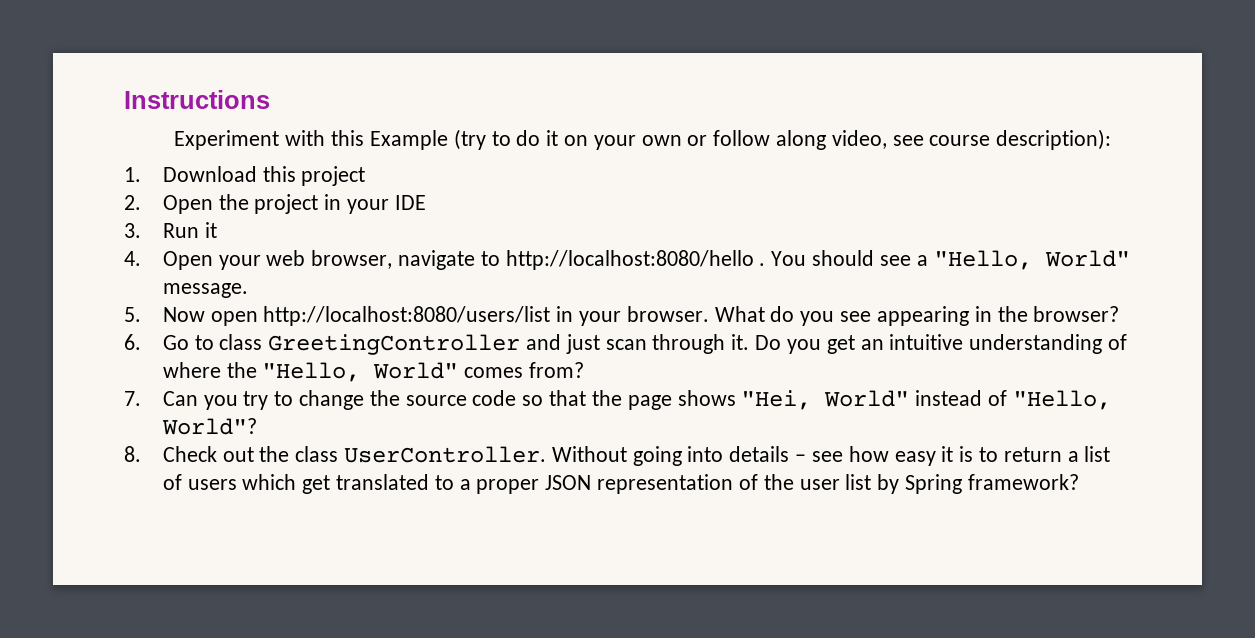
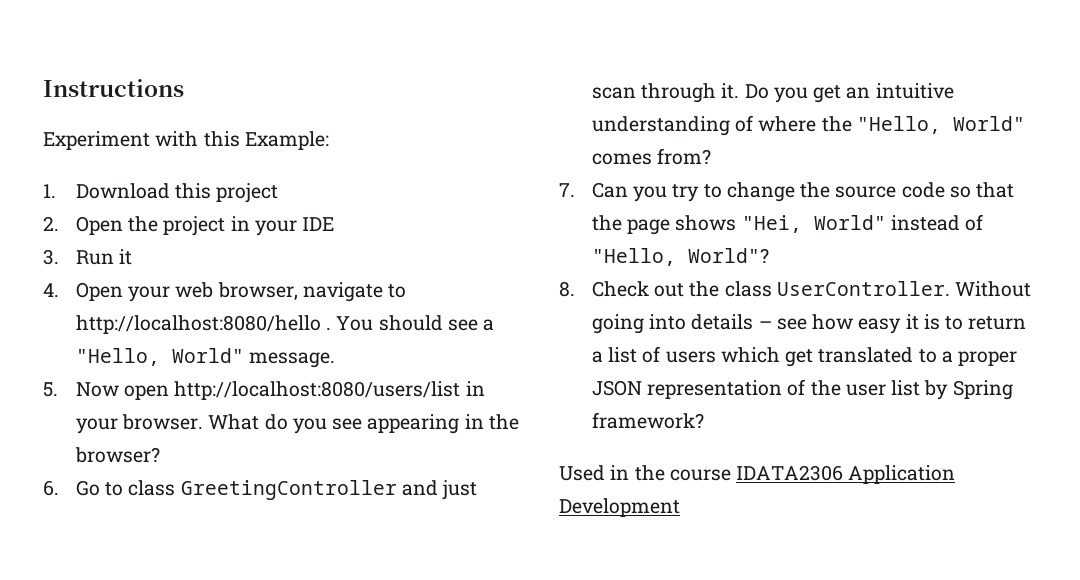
- Experiment with this Example (try to do it on your own or follow along video, see course description):
+ Experiment with this Example:
+ Used in the course IDATA2306 Application Development

